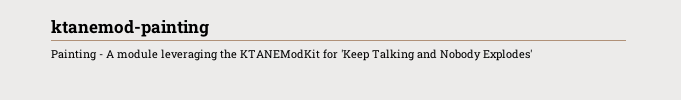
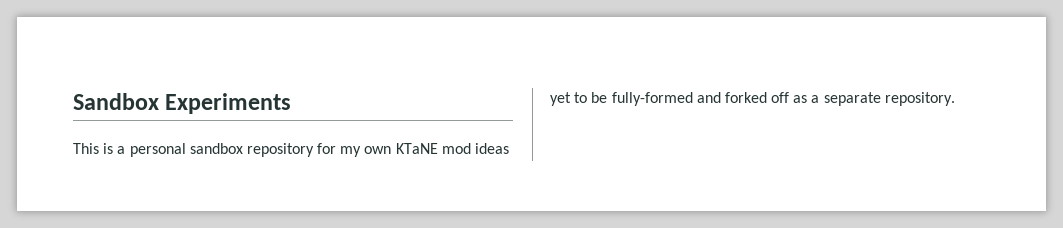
- ktanemod-painting
- Painting - A module leveraging the KTANEModKit for 'Keep Talking and Nobody Explodes'
+ Sandbox Experiments
+ This is a personal sandbox repository for my own KTaNE mod ideas yet to be fully-formed and forked off as a separate repository.

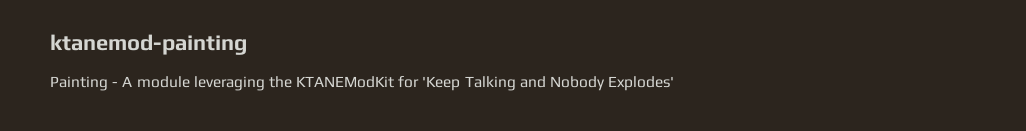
- Sandbox Experiments
- This is a personal sandbox repository for my own KTaNE mod ideas yet to be fully-formed and forked off as a separate repository.
+ ktanemod-painting
+ Painting - A module leveraging the KTANEModKit for 'Keep Talking and Nobody Explodes'

